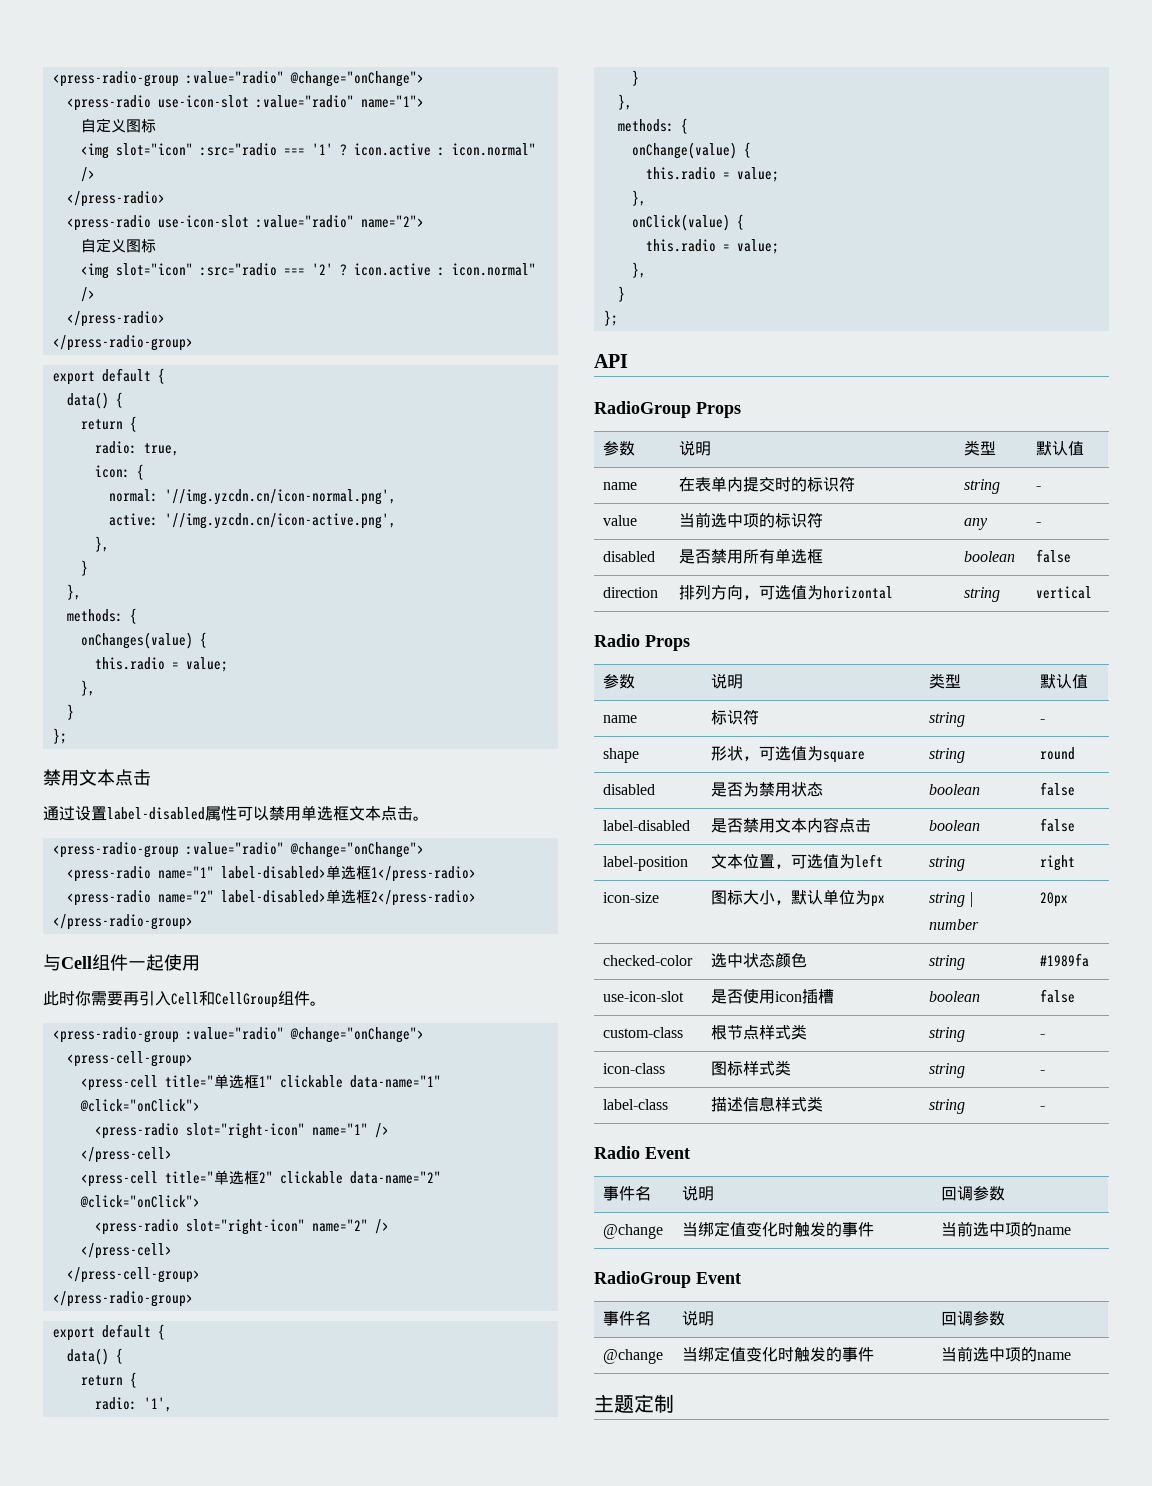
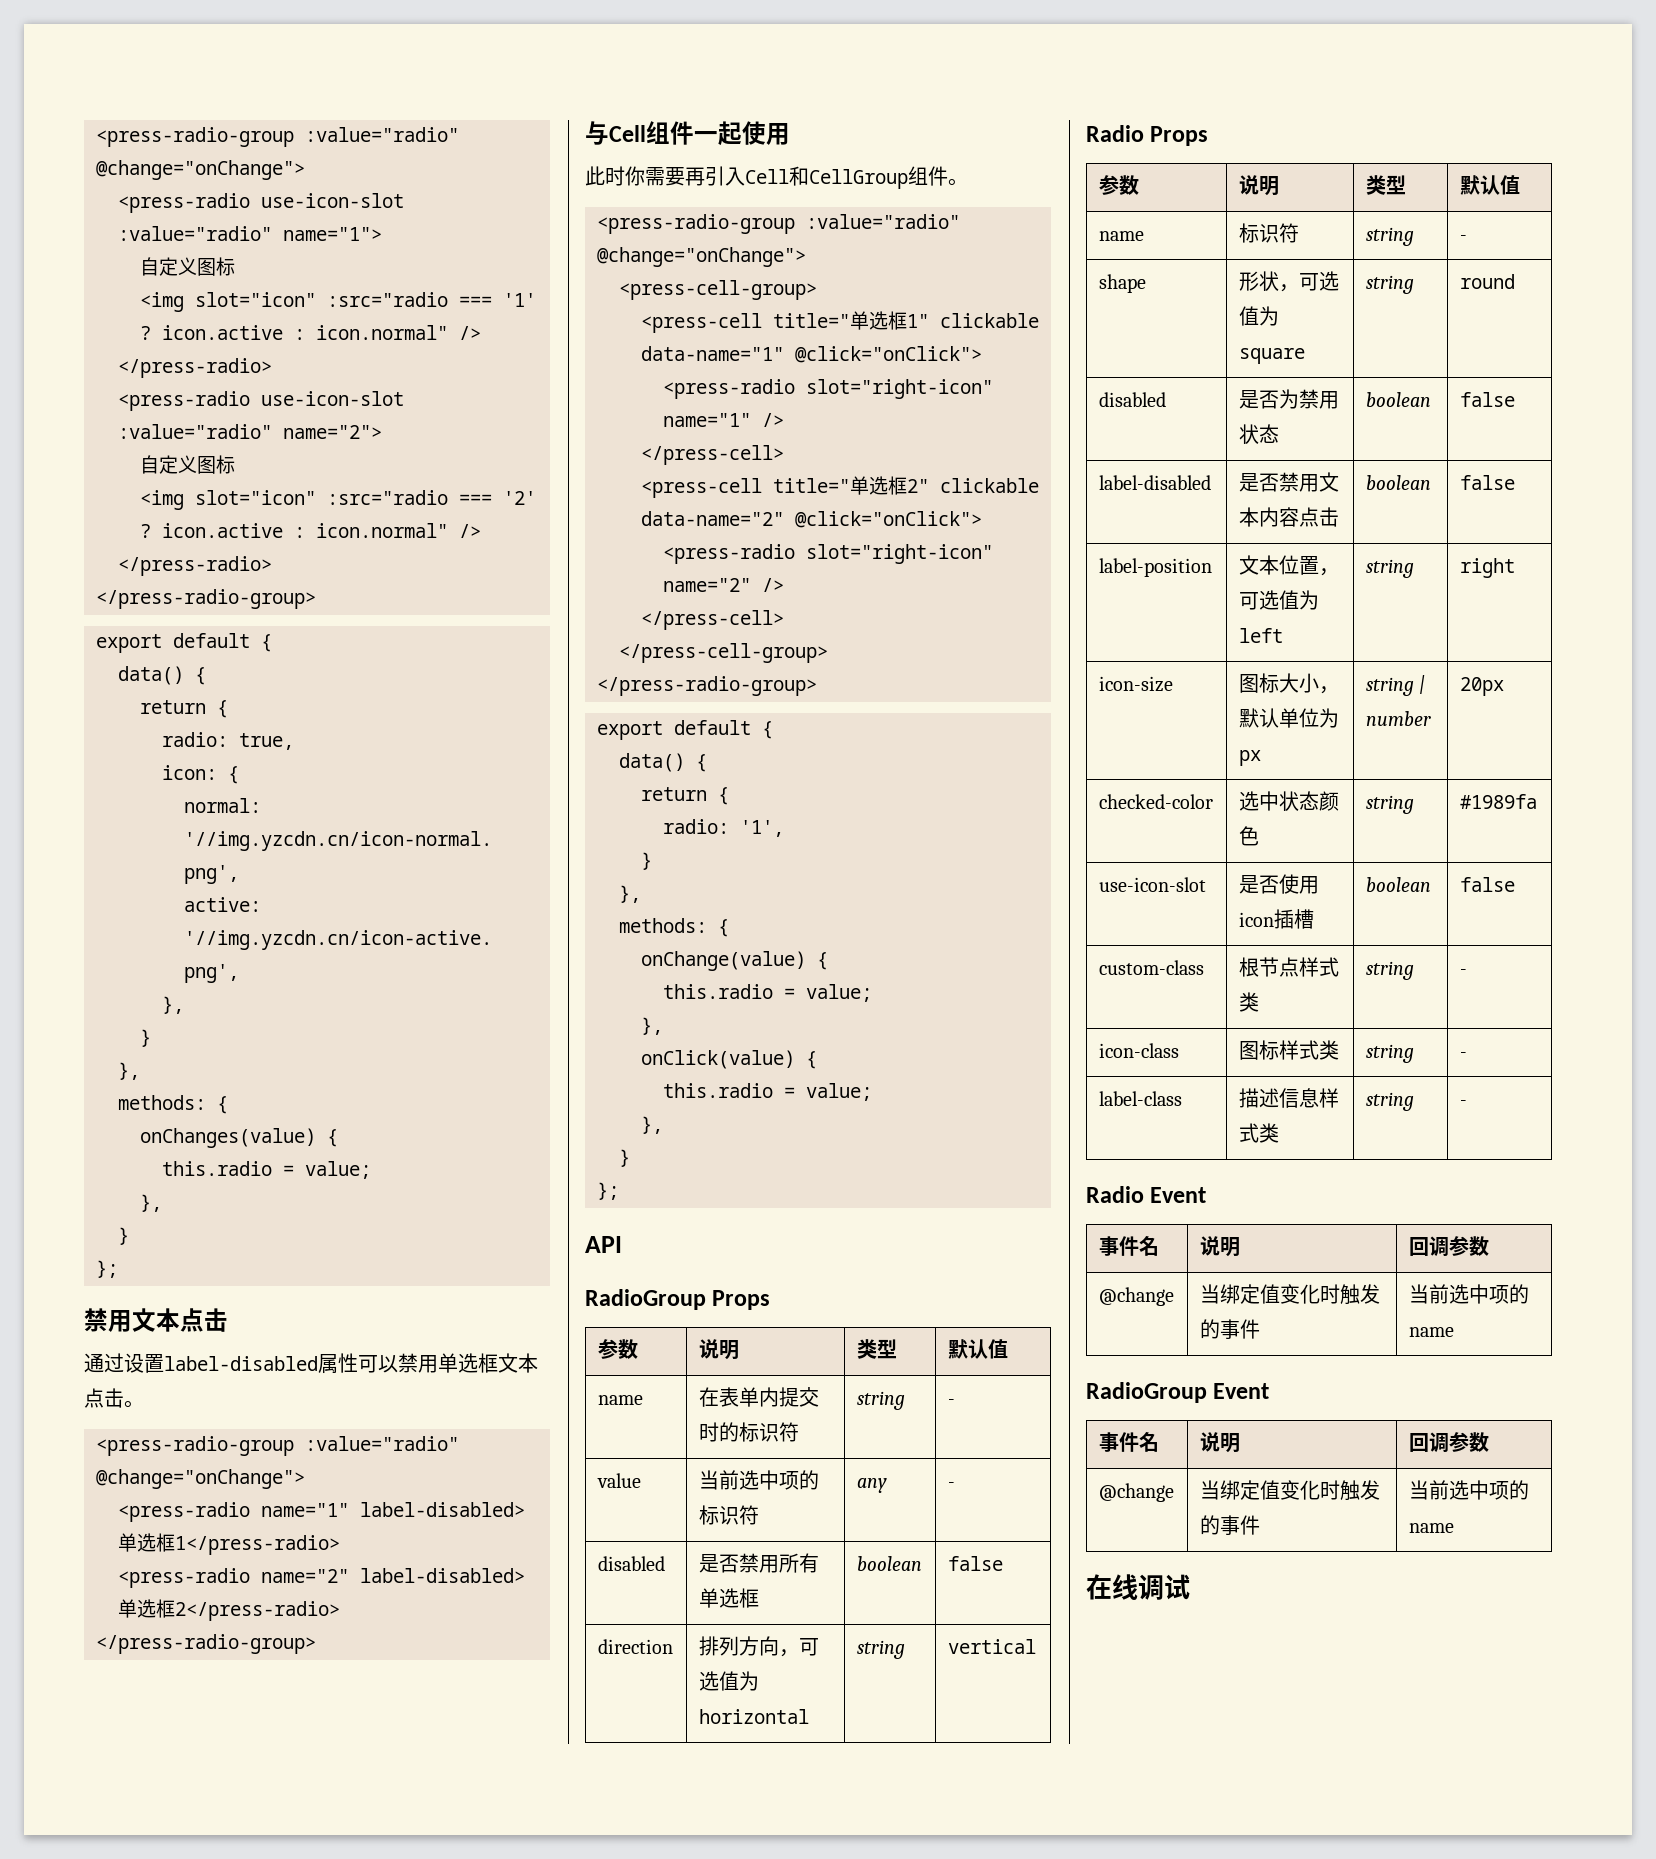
- 主题定制
+ 在线调试

